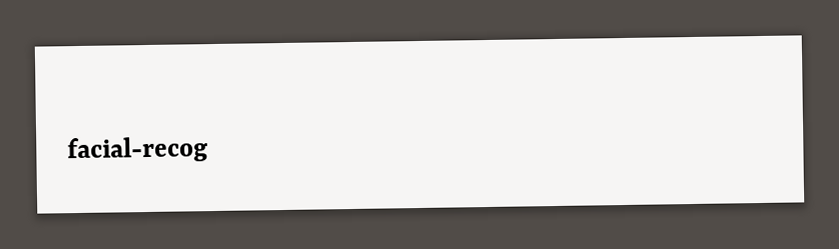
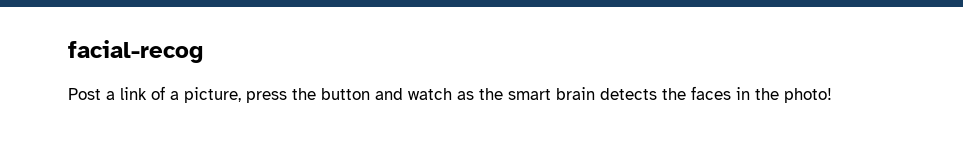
+ Post a link of a picture, press the button and watch as the smart brain detects the faces in the photo!

